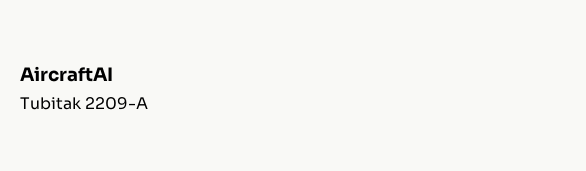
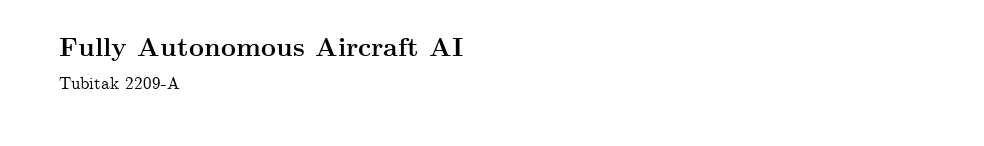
- AircraftAI
+ Fully Autonomous Aircraft AI

